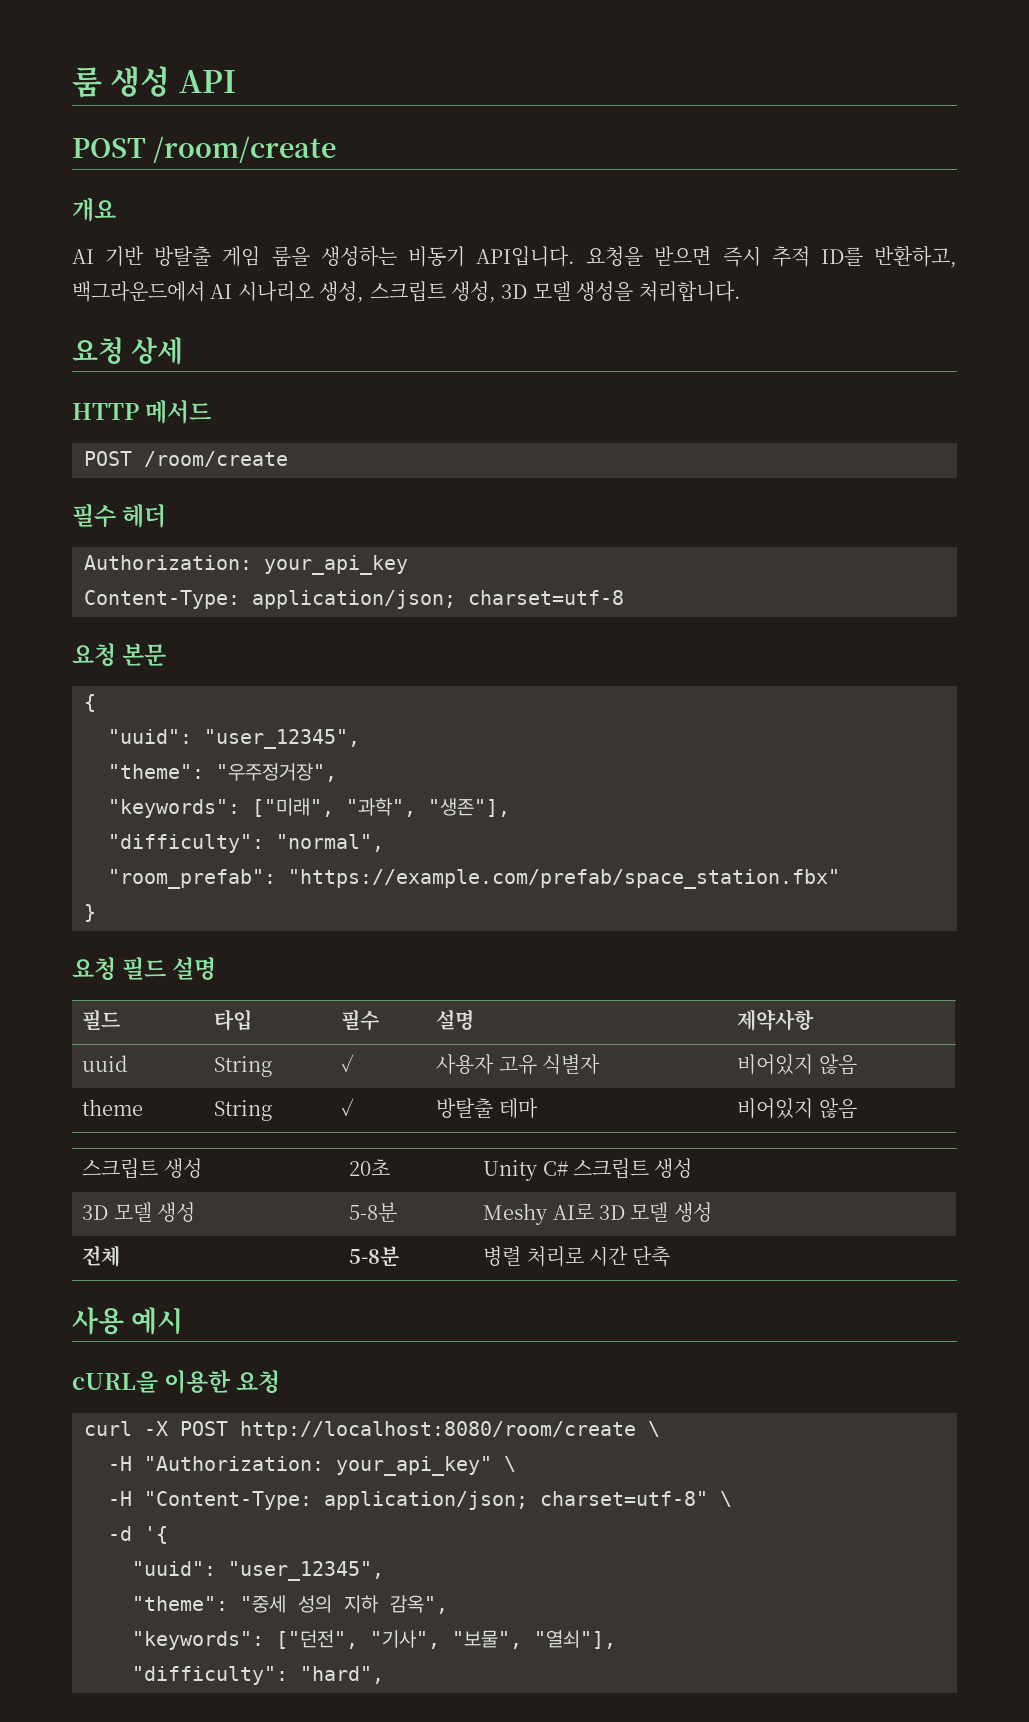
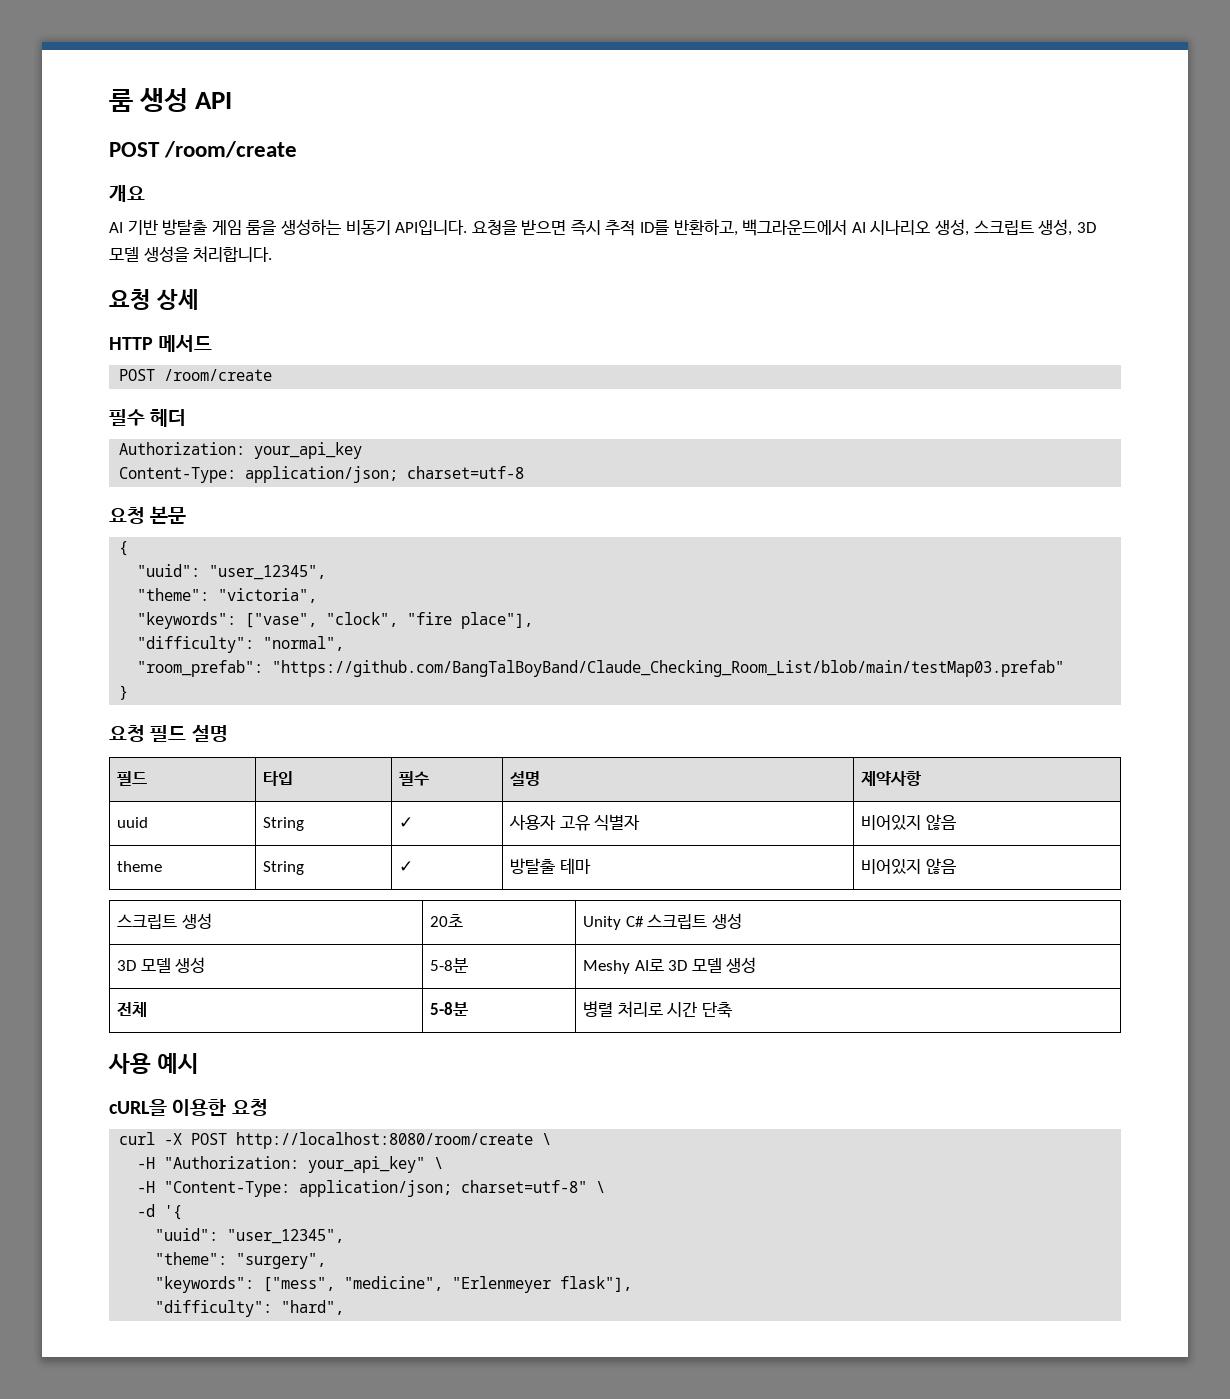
- "theme": "우주정거장",
- "keywords": ["미래", "과학", "생존"],
+ "theme": "victoria",
+ "keywords": ["vase", "clock", "fire place"],
- "room_prefab": "https://example.com/prefab/space_station.fbx"
+ "room_prefab": "https://github.com/BangTalBoyBand/Claude_Checking_Room_List/blob/main/testMap03.prefab"
- "theme": "중세 성의 지하 감옥",
- "keywords": ["던전", "기사", "보물", "열쇠"],
+ "theme": "surgery",
+ "keywords": ["mess", "medicine", "Erlenmeyer flask"],

